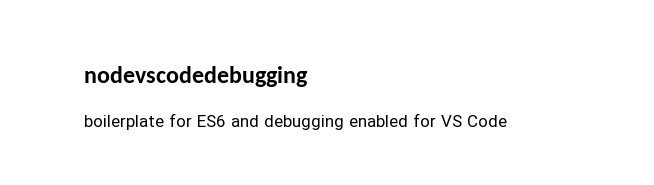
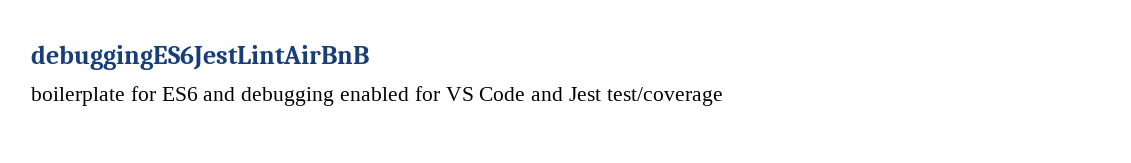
- nodevscodedebugging
+ debuggingES6JestLintAirBnB
- boilerplate for ES6 and debugging enabled for VS Code
+ boilerplate for ES6 and debugging enabled for VS Code and Jest test/coverage

